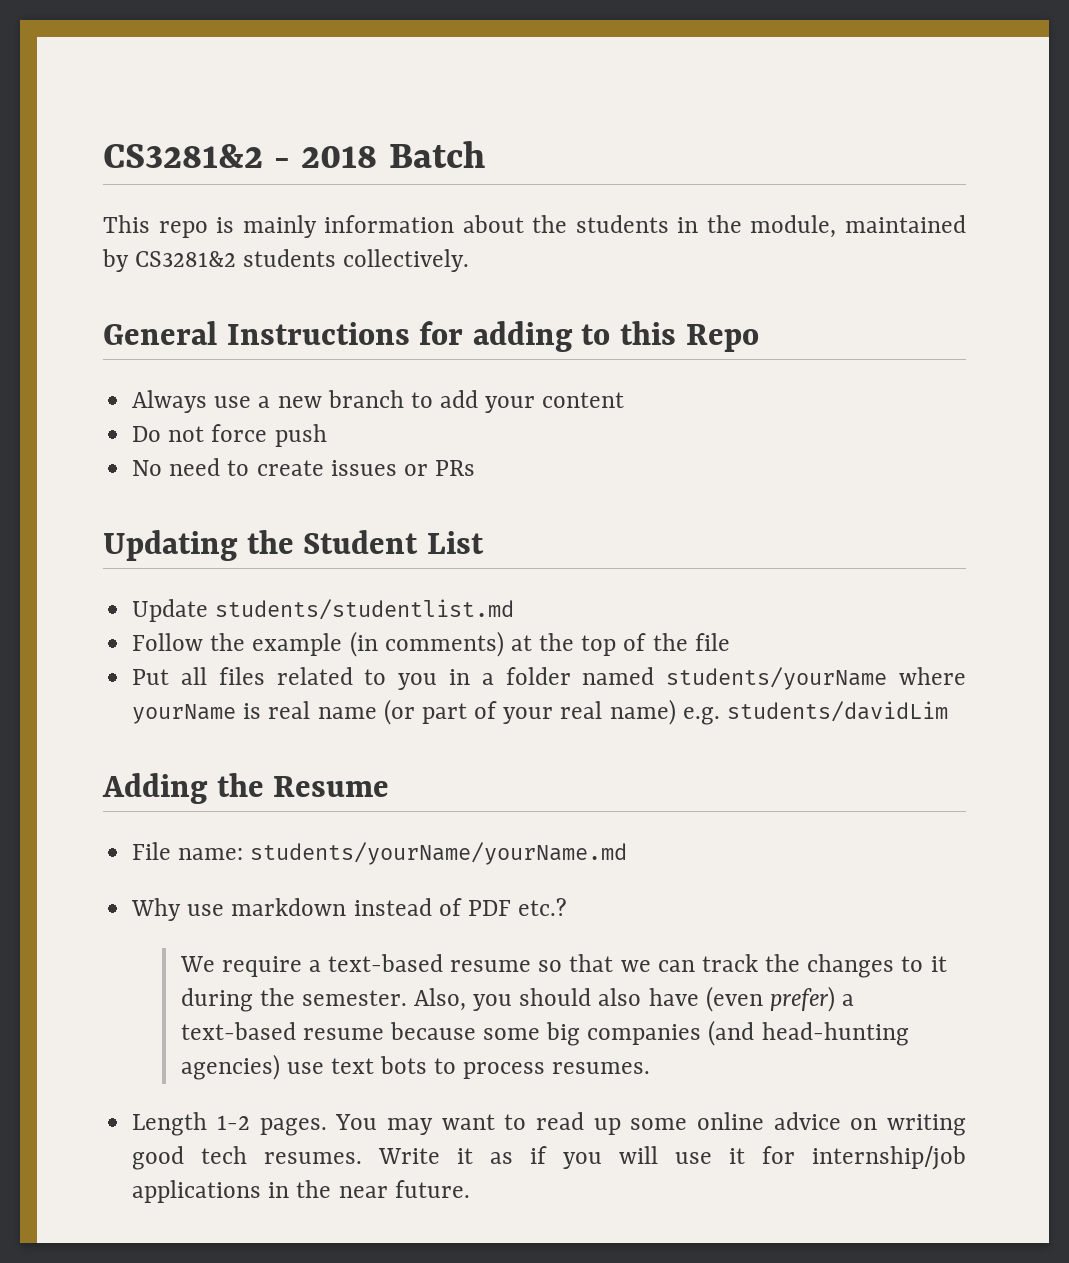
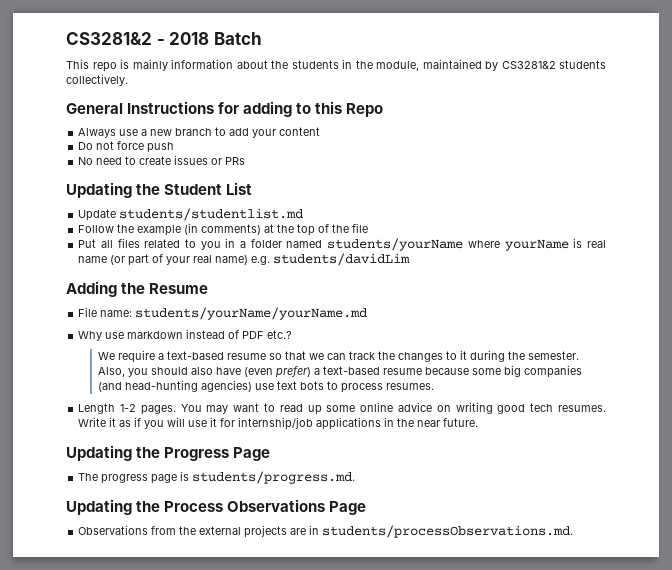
+ Updating the Progress Page
+ The progress page is students/progress.md.
+ Updating the Process Observations Page
+ Observations from the external projects are in students/processObservations.md.

